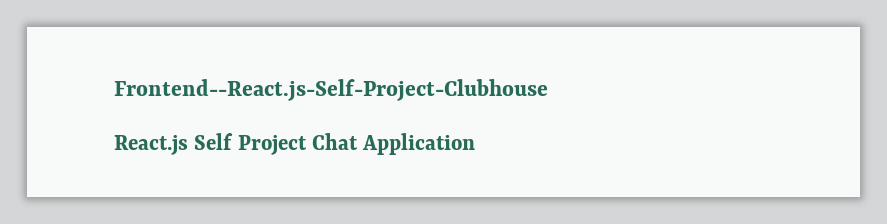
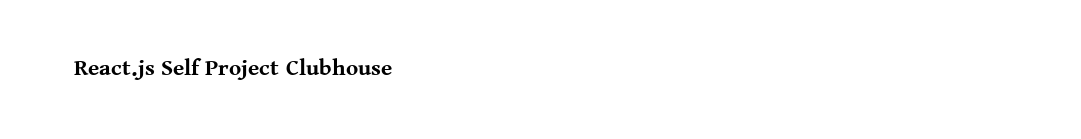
- Frontend--React.js-Self-Project-Clubhouse
- React.js Self Project Chat Application
+ React.js Self Project Clubhouse

